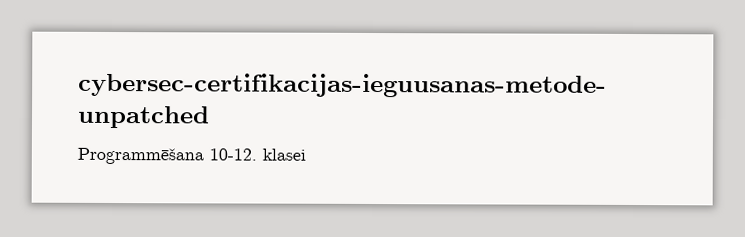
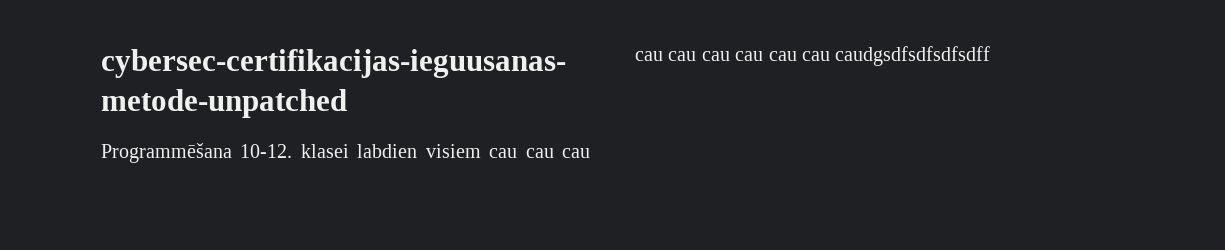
- Programmēšana 10-12. klasei
+ Programmēšana 10-12. klasei labdien visiem cau cau cau cau cau cau cau cau cau caudgsdfsdfsdfsdff

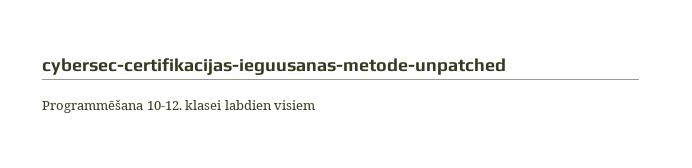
- Programmēšana 10-12. klasei labdien visiem cau cau cau cau cau cau cau cau cau caudgsdfsdfsdfsdff
+ Programmēšana 10-12. klasei labdien visiem

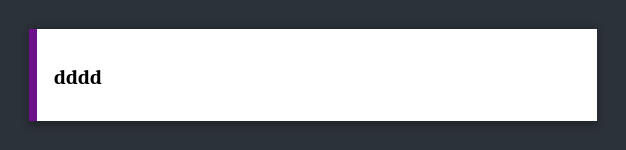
- cybersec-certifikacijas-ieguusanas-metode-unpatched
- Programmēšana 10-12. klasei labdien visiem
+ dddd

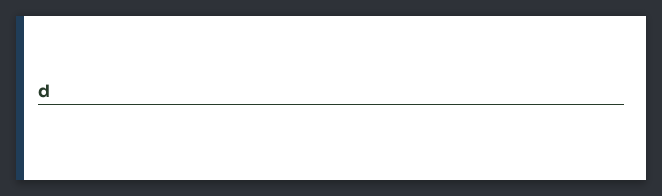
- dddd
+ d

